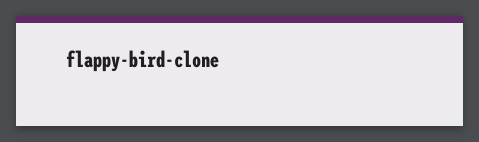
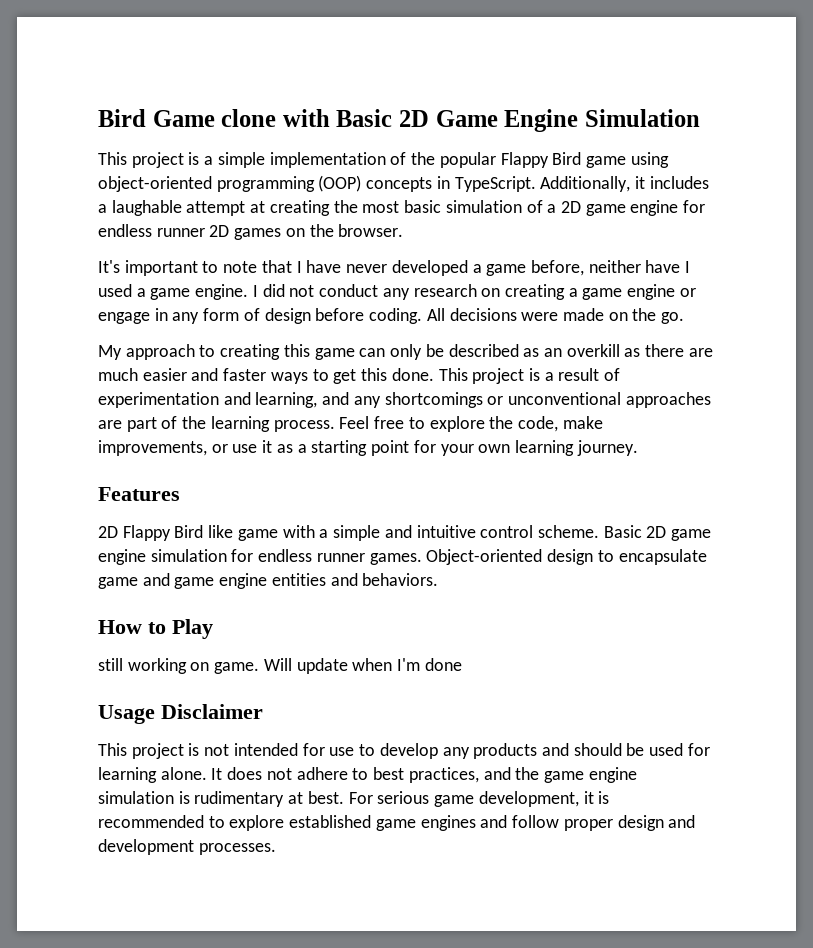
- flappy-bird-clone
+ Bird Game clone with Basic 2D Game Engine Simulation
+ This project is a simple implementation of the popular Flappy Bird game using object-oriented programming (OOP) concepts in TypeScript. Additionally, it includes a laughable attempt at creating the most basic simulation of a 2D game engine for endless runner 2D games on the browser.
+ It's important to note that I have never developed a game before, neither have I used a game engine. I did not conduct any research on creating a game engine or engage in any form of design before coding. All decisions were made on the go.
+ My approach to creating this game can only be described as an overkill as there are much easier and faster ways to get this done. This project is a result of experimentation and learning, and any shortcomings or unconventional approaches are part of the learning process. Feel free to explore the code, make improvements, or use it as a starting point for your own learning journey.
+ Features
+ 2D Flappy Bird like game with a simple and intuitive control scheme. Basic 2D game engine simulation for endless runner games. Object-oriented design to encapsulate game and game engine entities and behaviors.
+ How to Play
+ still working on game. Will update when I'm done
+ Usage Disclaimer
+ This project is not intended for use to develop any products and should be used for learning alone. It does not adhere to best practices, and the game engine simulation is rudimentary at best. For serious game development, it is recommended to explore established game engines and follow proper design and development processes.

